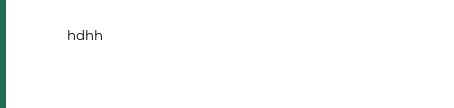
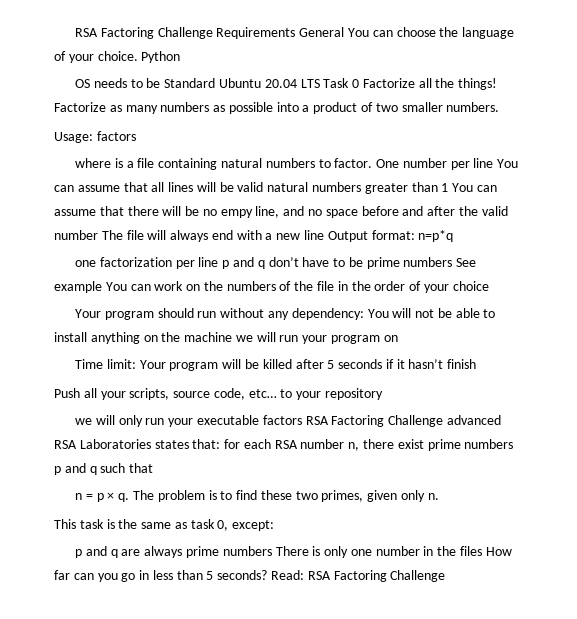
- hdhh
+ RSA Factoring Challenge Requirements General You can choose the language of your choice. Python
+ OS needs to be Standard Ubuntu 20.04 LTS Task 0 Factorize all the things! Factorize as many numbers as possible into a product of two smaller numbers.
+ Usage: factors
+ where is a file containing natural numbers to factor. One number per line You can assume that all lines will be valid natural numbers greater than 1 You can assume that there will be no empy line, and no space before and after the valid number The file will always end with a new line Output format: n=p*q
+ one factorization per line p and q don’t have to be prime numbers See example You can work on the numbers of the file in the order of your choice
+ Your program should run without any dependency: You will not be able to install anything on the machine we will run your program on
+ Time limit: Your program will be killed after 5 seconds if it hasn’t finish
+ Push all your scripts, source code, etc… to your repository
+ we will only run your executable factors RSA Factoring Challenge advanced RSA Laboratories states that: for each RSA number n, there exist prime numbers p and q such that
+ n = p × q. The problem is to find these two primes, given only n.
+ This task is the same as task 0, except:
+ p and q are always prime numbers There is only one number in the files How far can you go in less than 5 seconds? Read: RSA Factoring Challenge

